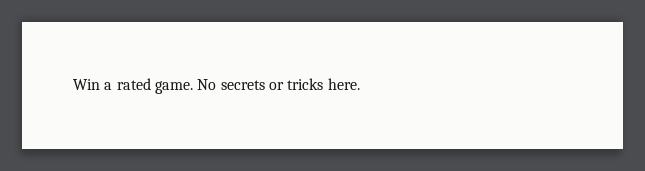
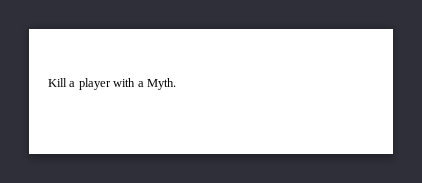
- Win a rated game. No secrets or tricks here.
+ Kill a player with a Myth.

